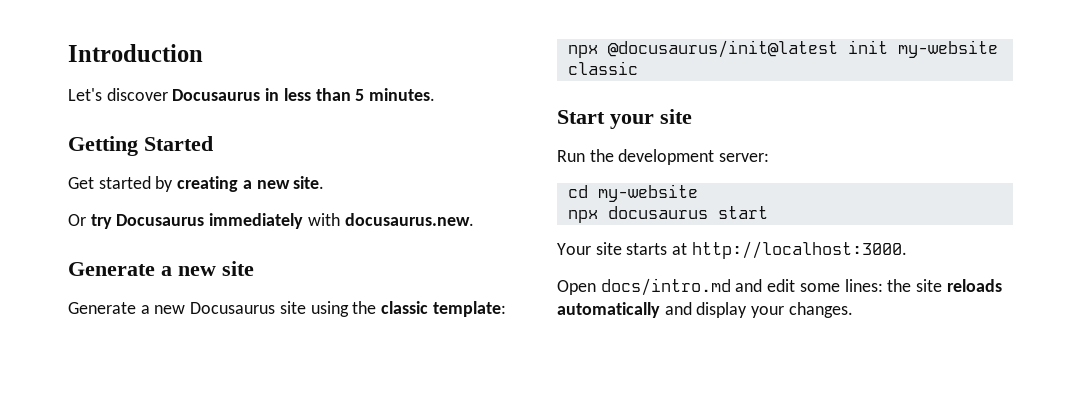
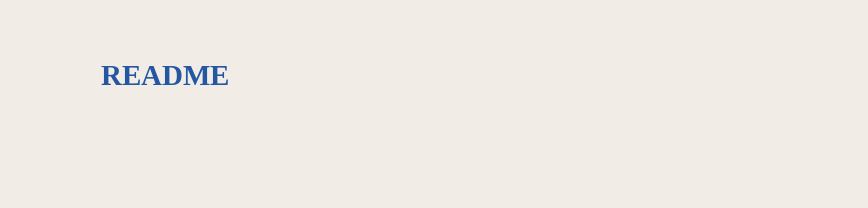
- Introduction
- Let's discover Docusaurus in less than 5 minutes.
- Getting Started
- Get started by creating a new site.
- Or try Docusaurus immediately with docusaurus.new.
- Generate a new site
- Generate a new Docusaurus site using the classic template:
- npx @docusaurus/init@latest init my-website classic
- Start your site
- Run the development server:
- cd my-website
- npx docusaurus start
- Your site starts at http://localhost:3000.
- Open docs/intro.md and edit some lines: the site reloads automatically and display your changes.
+ README

